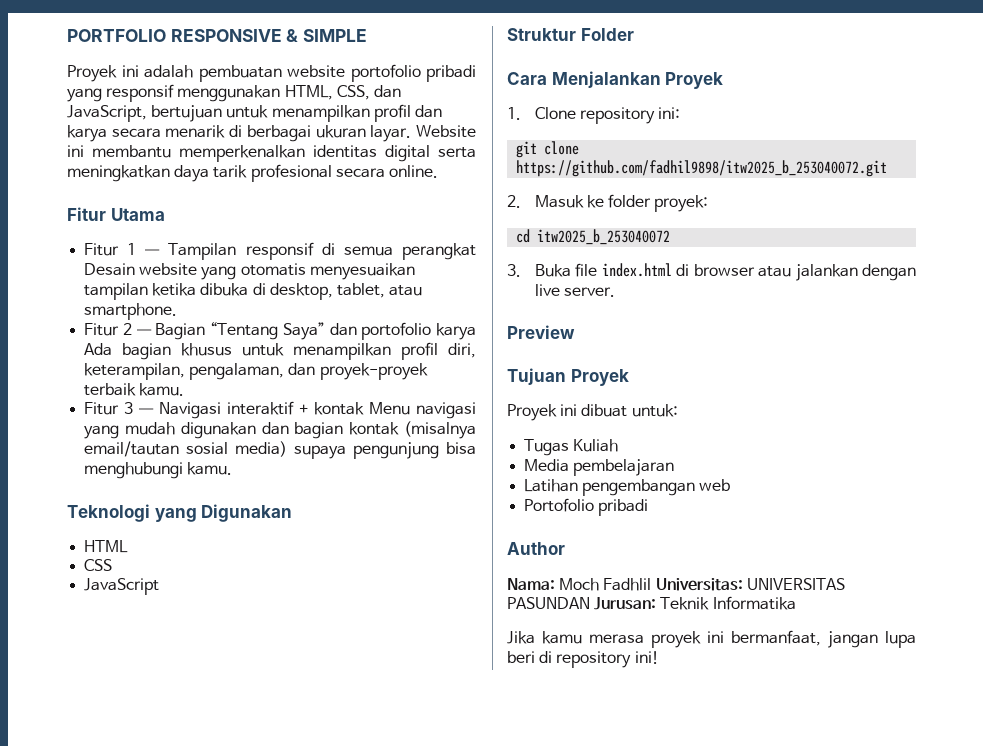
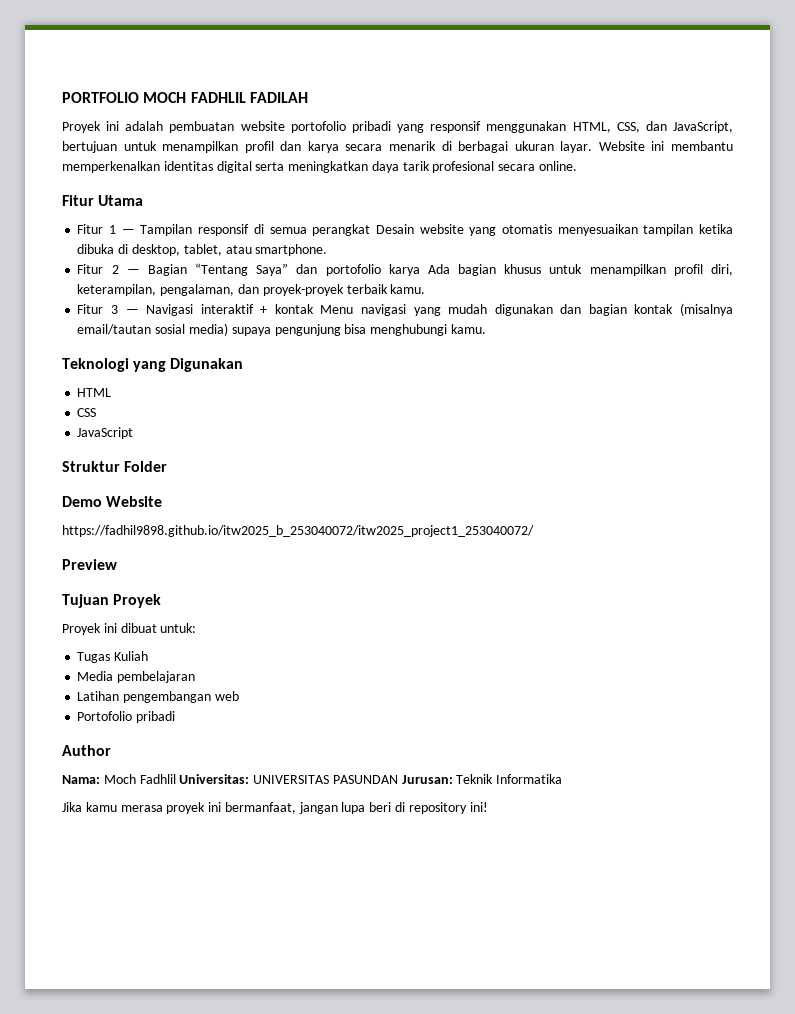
- PORTFOLIO RESPONSIVE & SIMPLE
+ PORTFOLIO MOCH FADHLIL FADILAH
- Cara Menjalankan Proyek
- 1. Clone repository ini:
- git clone https://github.com/fadhil9898/itw2025_b_253040072.git
- 2. Masuk ke folder proyek:
- cd itw2025_b_253040072
- 3. Buka file index.html di browser atau jalankan dengan live server.
+ Demo Website
+ https://fadhil9898.github.io/itw2025_b_253040072/itw2025_project1_253040072/

